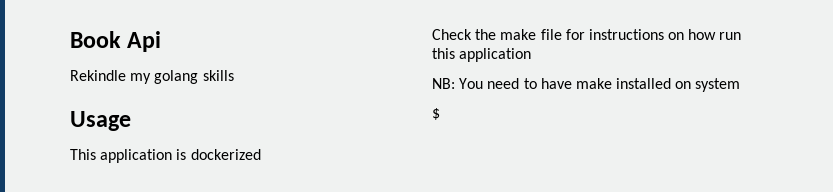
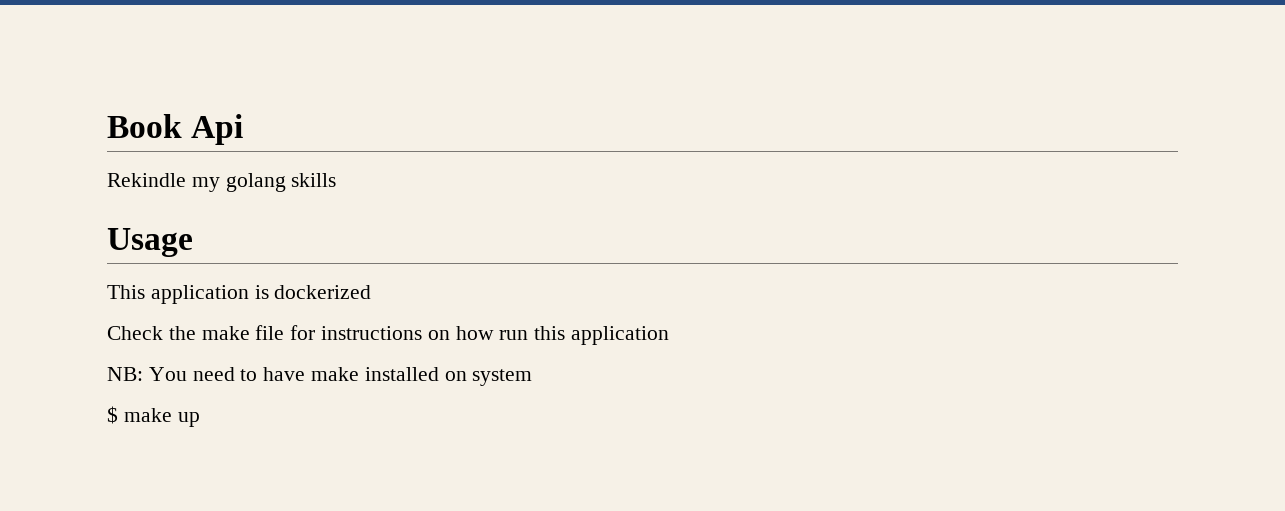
- $
+ $ make up

